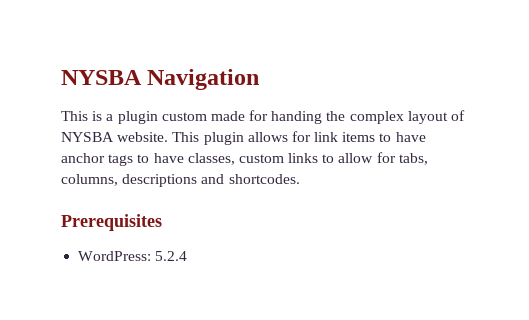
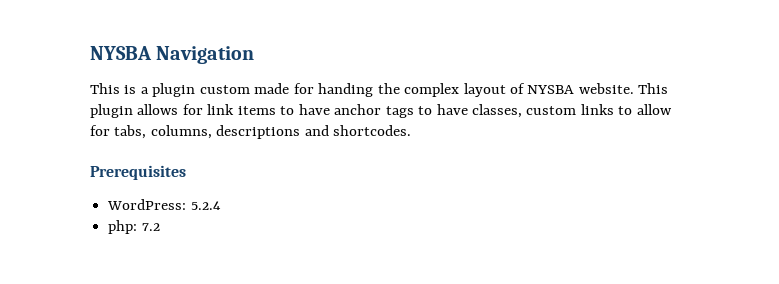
+ php: 7.2

